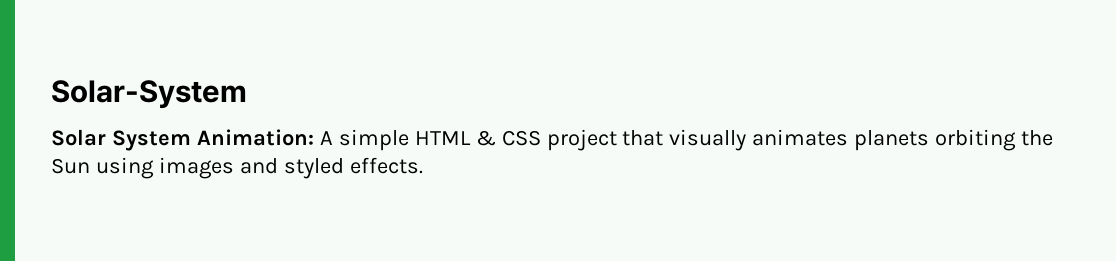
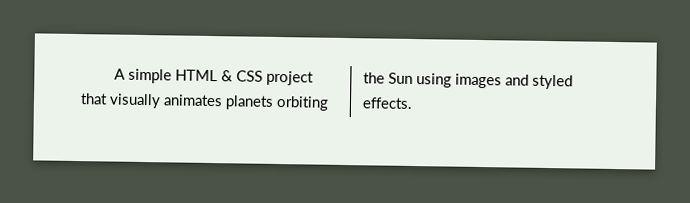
- Solar-System
- Solar System Animation: A simple HTML & CSS project that visually animates planets orbiting the Sun using images and styled effects.
+ A simple HTML & CSS project that visually animates planets orbiting the Sun using images and styled effects.

